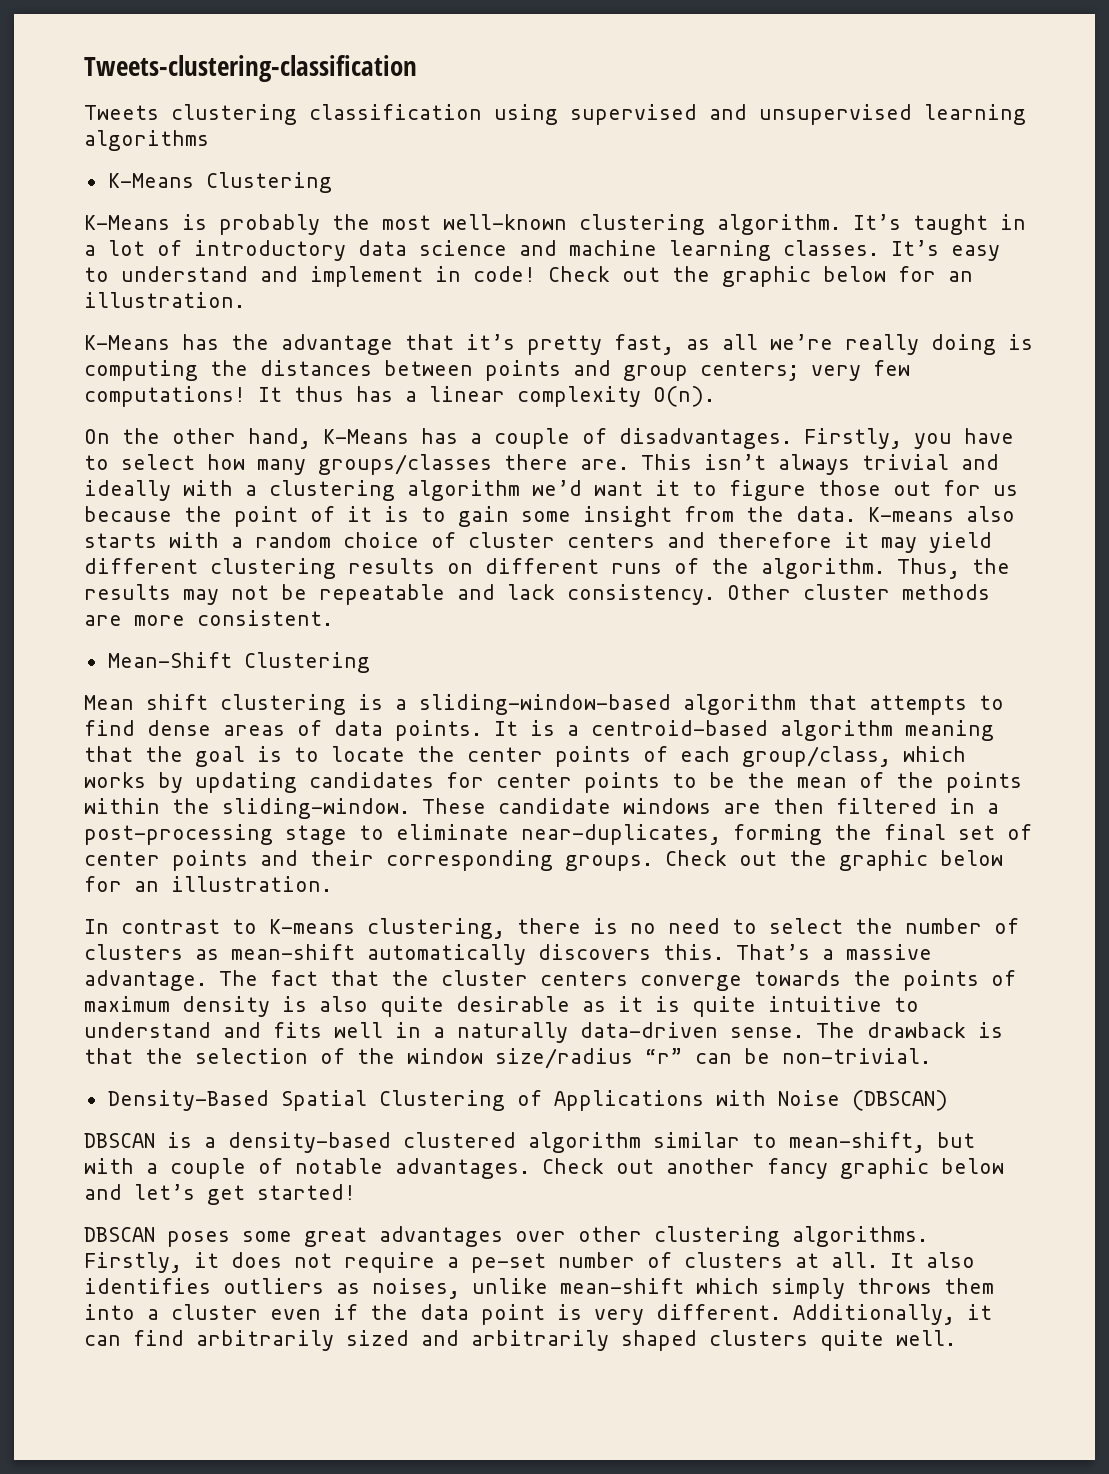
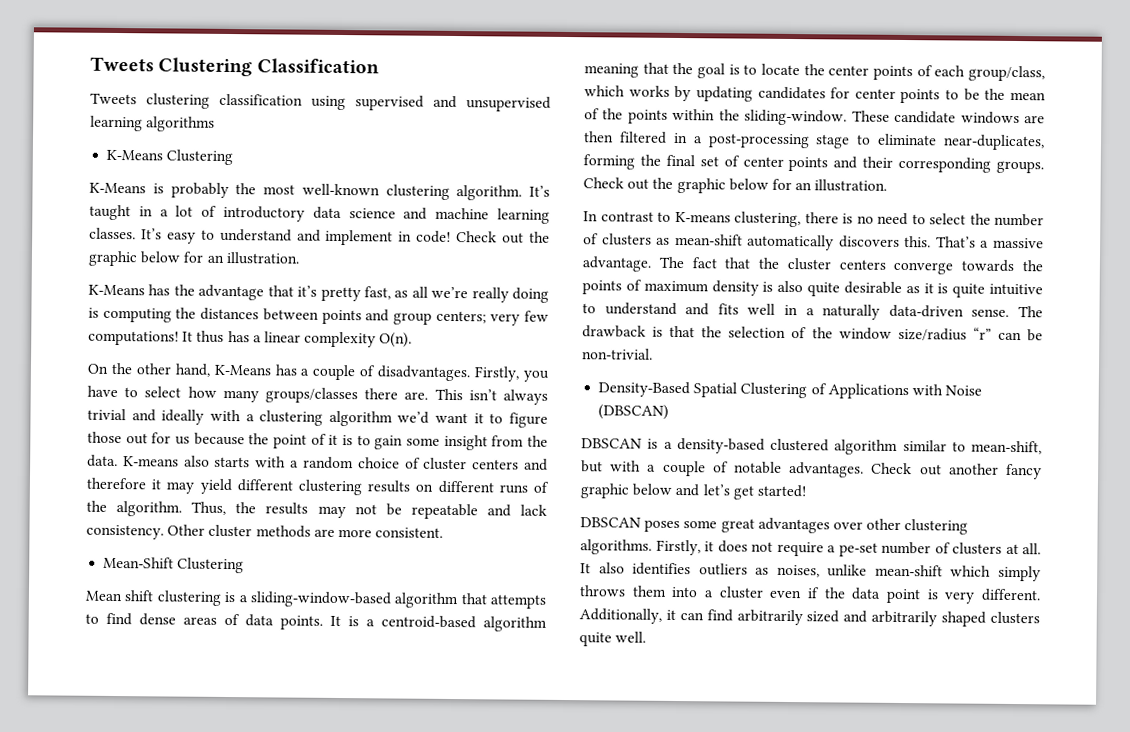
- Tweets-clustering-classification
+ Tweets Clustering Classification

